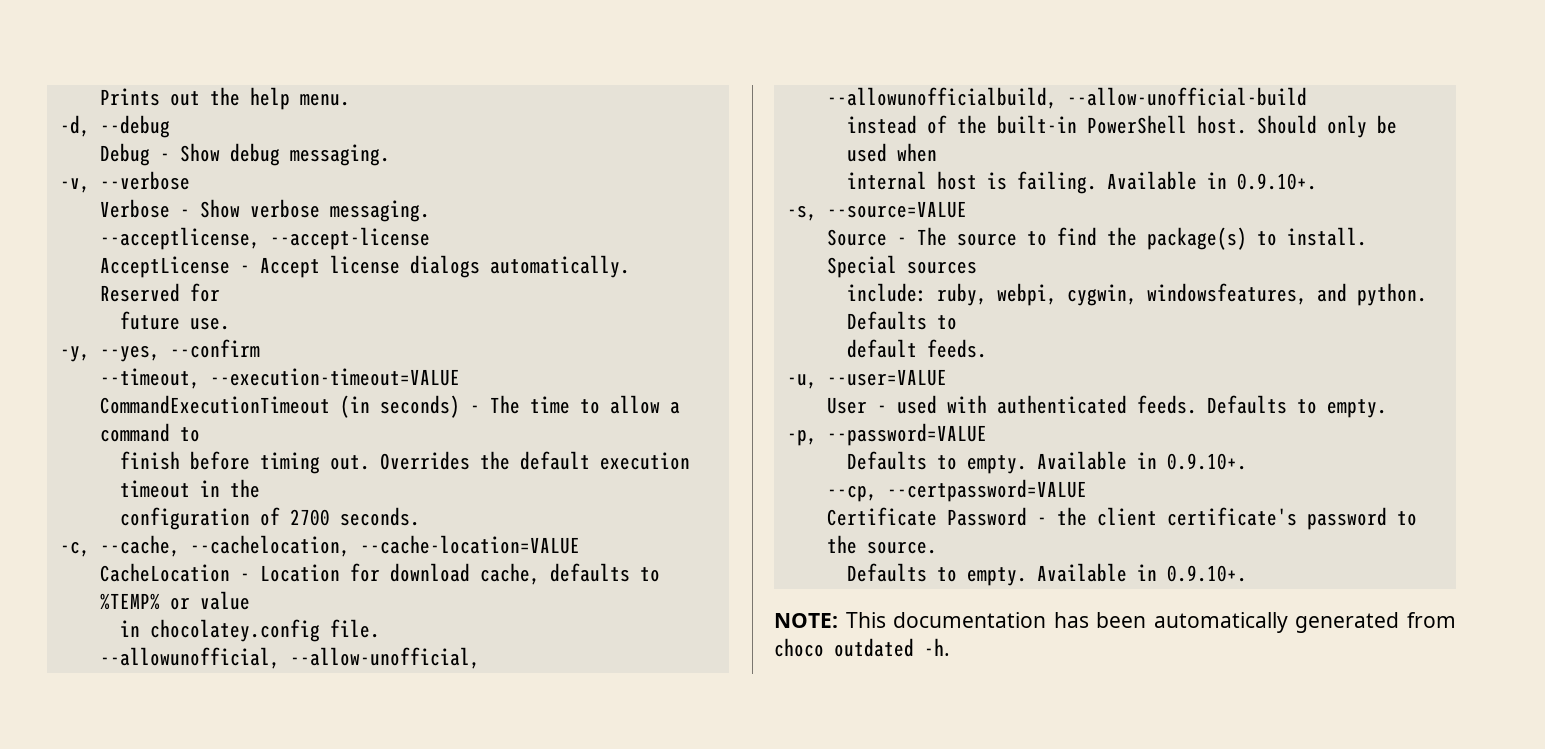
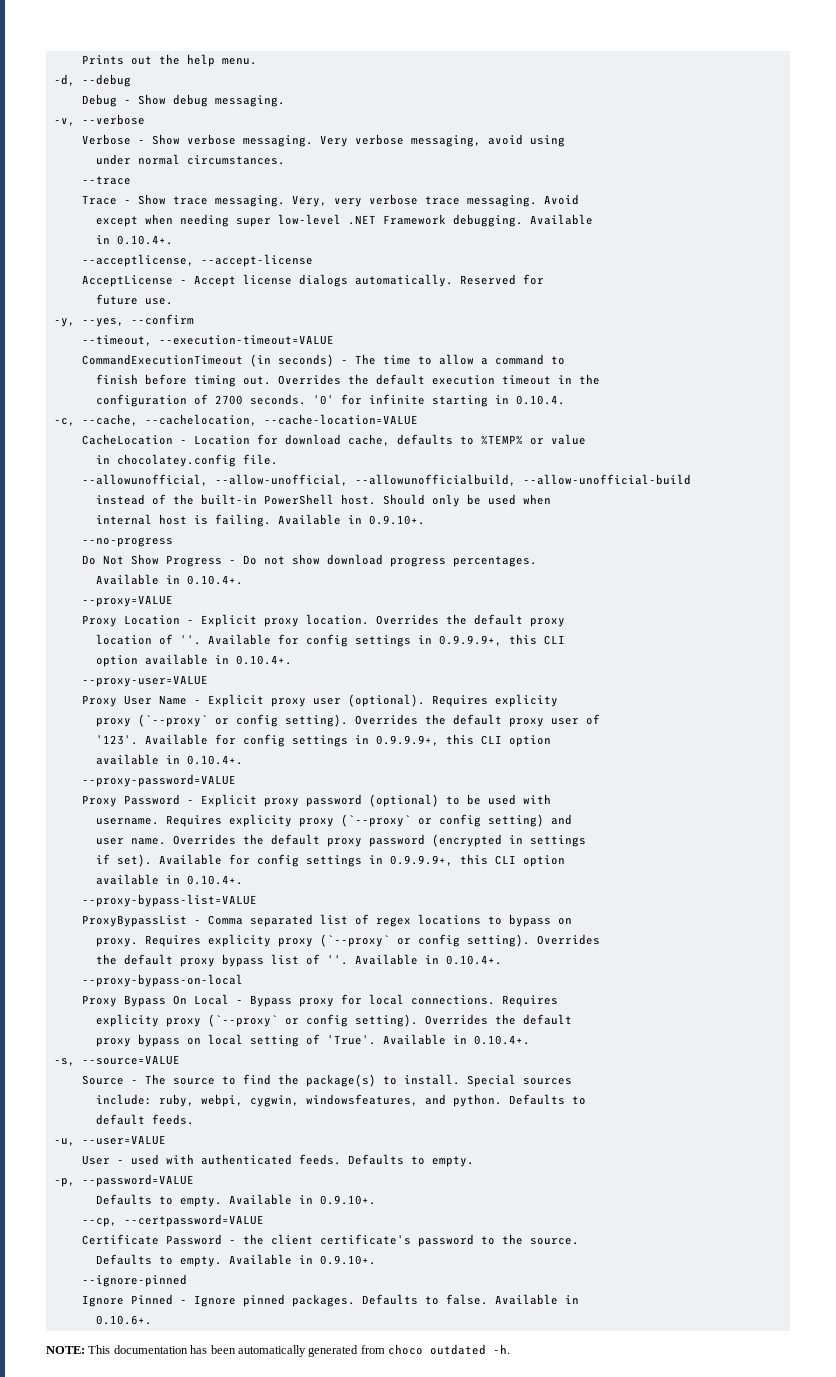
+ Very verbose messaging, avoid using
+ under normal circumstances.
+ --trace
+ Trace - Show trace messaging. Very, very verbose trace messaging. Avoid
+ except when needing super low-level .NET Framework debugging. Available
+ in 0.10.4+.
+ '0' for infinite starting in 0.10.4.
+ --no-progress
+ Do Not Show Progress - Do not show download progress percentages.
+ Available in 0.10.4+.
+ --proxy=VALUE
+ Proxy Location - Explicit proxy location. Overrides the default proxy
+ location of ''. Available for config settings in 0.9.9.9+, this CLI
+ option available in 0.10.4+.
+ --proxy-user=VALUE
+ Proxy User Name - Explicit proxy user (optional). Requires explicity
+ proxy (`--proxy` or config setting). Overrides the default proxy user of
+ '123'. Available for config settings in 0.9.9.9+, this CLI option
+ available in 0.10.4+.
+ --proxy-password=VALUE
+ Proxy Password - Explicit proxy password (optional) to be used with
+ username. Requires explicity proxy (`--proxy` or config setting) and
+ user name. Overrides the default proxy password (encrypted in settings
+ if set). Available for config settings in 0.9.9.9+, this CLI option
+ available in 0.10.4+.
+ --proxy-bypass-list=VALUE
+ ProxyBypassList - Comma separated list of regex locations to bypass on
+ proxy. Requires explicity proxy (`--proxy` or config setting). Overrides
+ the default proxy bypass list of ''. Available in 0.10.4+.
+ --proxy-bypass-on-local
+ Proxy Bypass On Local - Bypass proxy for local connections. Requires
+ explicity proxy (`--proxy` or config setting). Overrides the default
+ proxy bypass on local setting of 'True'. Available in 0.10.4+.
+ --ignore-pinned
+ Ignore Pinned - Ignore pinned packages. Defaults to false. Available in
+ 0.10.6+.

